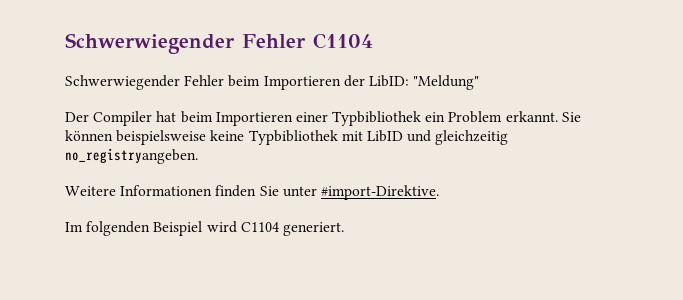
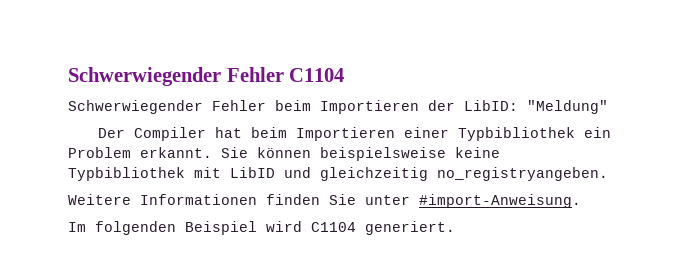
- Weitere Informationen finden Sie unter #import-Direktive.
+ Weitere Informationen finden Sie unter #import-Anweisung.

